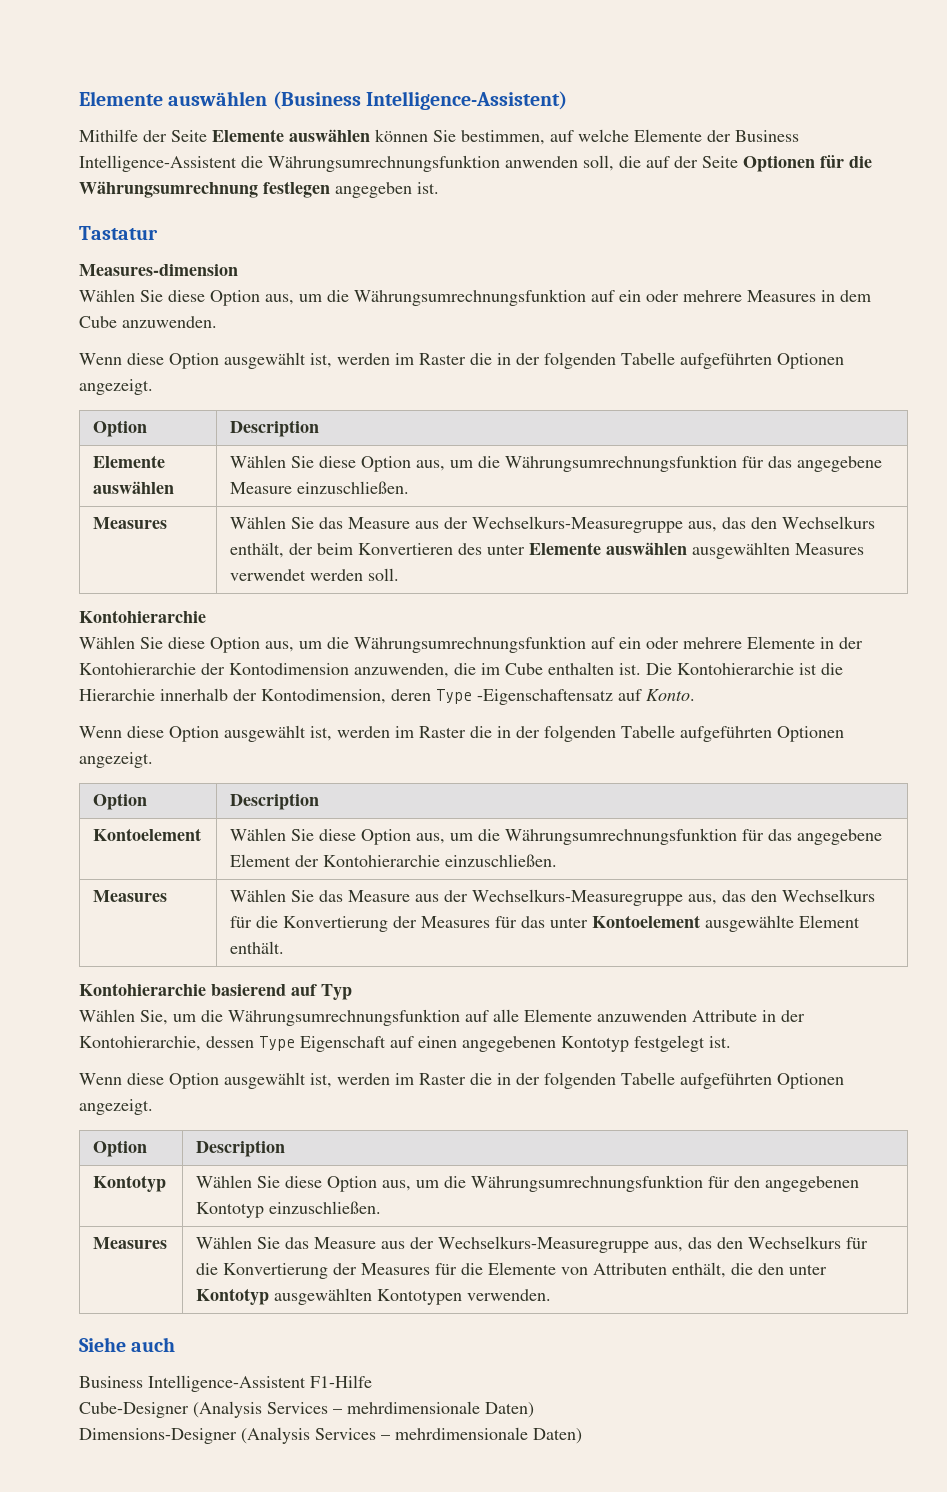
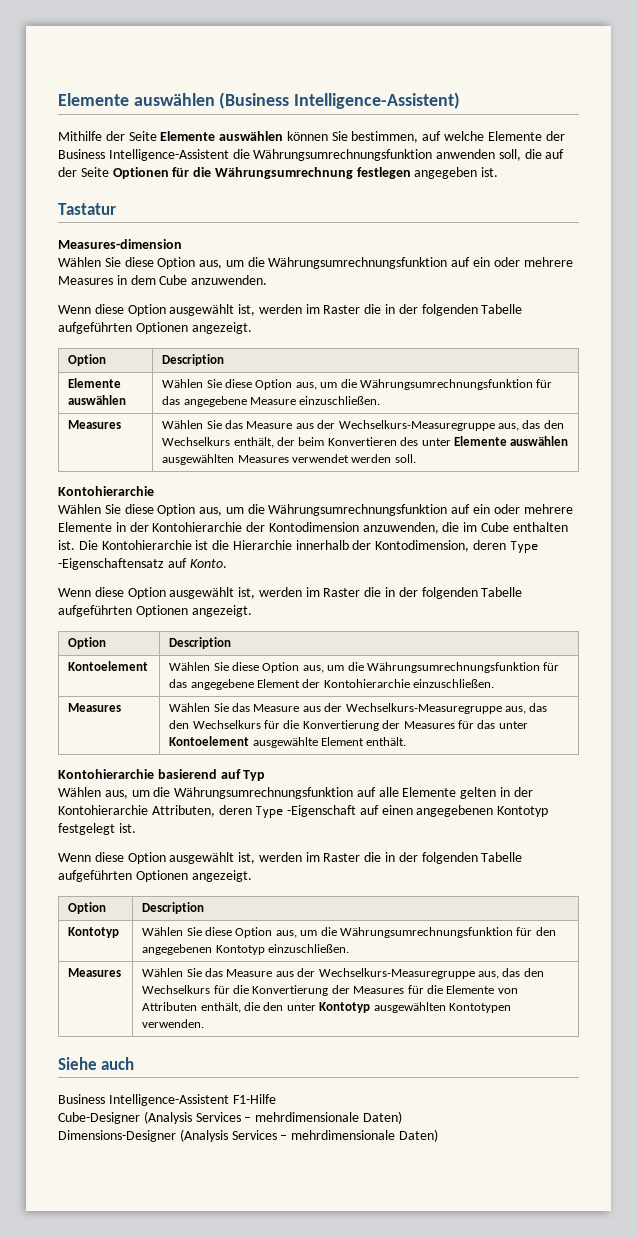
- Wählen Sie, um die Währungsumrechnungsfunktion auf alle Elemente anzuwenden Attribute in der Kontohierarchie, dessen Type Eigenschaft auf einen angegebenen Kontotyp festgelegt ist.
+ Wählen aus, um die Währungsumrechnungsfunktion auf alle Elemente gelten in der Kontohierarchie Attributen, deren Type -Eigenschaft auf einen angegebenen Kontotyp festgelegt ist.

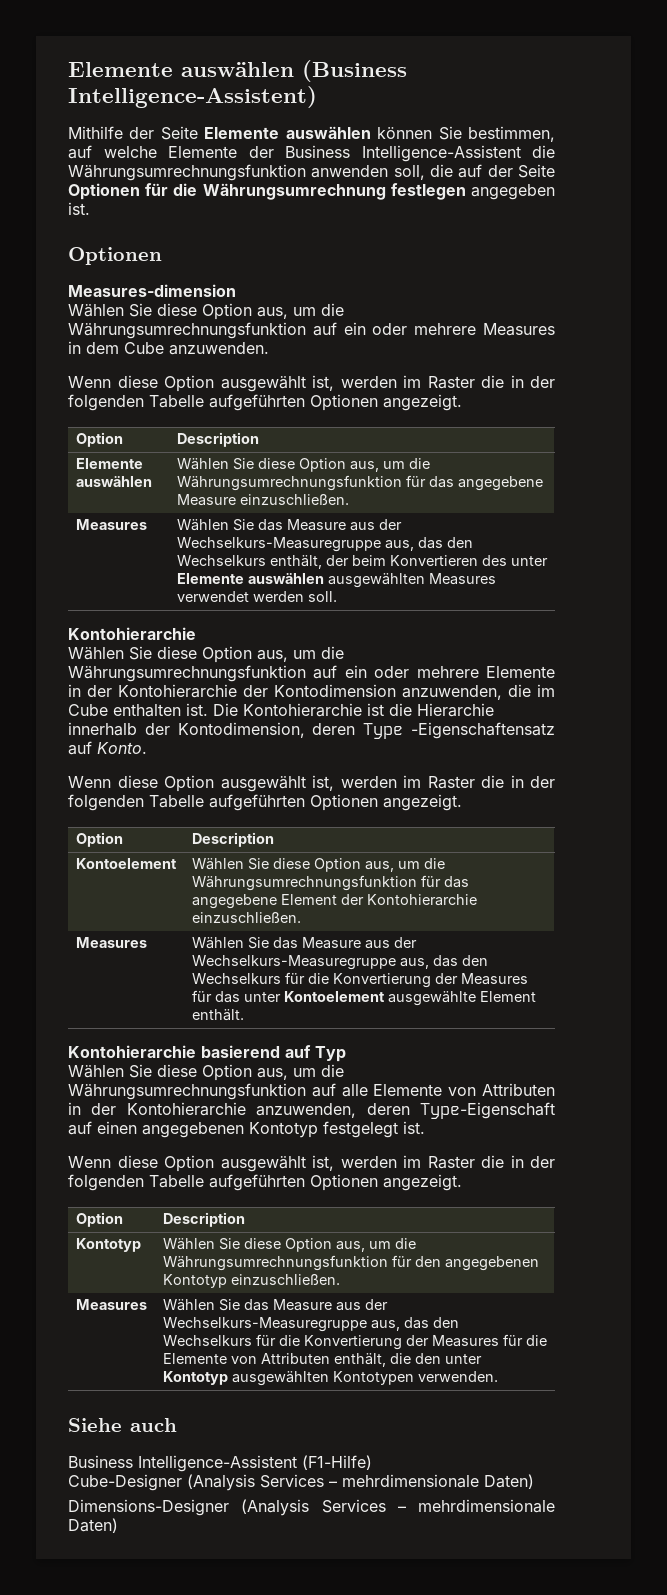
  Mithilfe der Seite Elemente auswählen können Sie bestimmen, auf welche Elemente der Business Intelligence-Assistent die Währungsumrechnungsfunktion anwenden soll, die auf der Seite Optionen für die Währungsumrechnung festlegen angegeben ist.
- Tastatur
+ Optionen
- Wählen aus, um die Währungsumrechnungsfunktion auf alle Elemente gelten in der Kontohierarchie Attributen, deren Type -Eigenschaft auf einen angegebenen Kontotyp festgelegt ist.
+ Wählen Sie diese Option aus, um die Währungsumrechnungsfunktion auf alle Elemente von Attributen in der Kontohierarchie anzuwenden, deren Type-Eigenschaft auf einen angegebenen Kontotyp festgelegt ist.
- Business Intelligence-Assistent F1-Hilfe
+ Business Intelligence-Assistent (F1-Hilfe)

